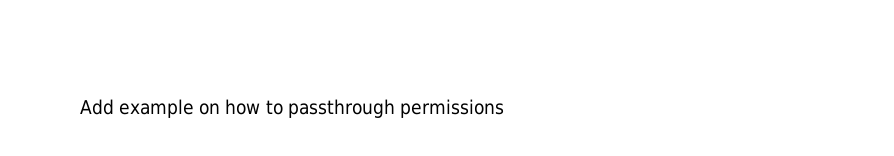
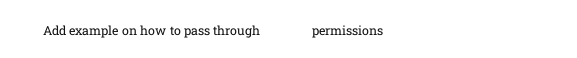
- Add example on how to passthrough permissions
+ Add example on how to pass through permissions

